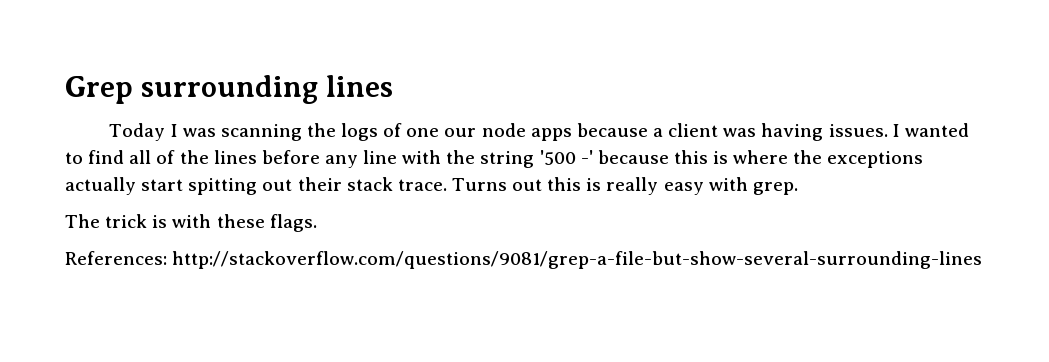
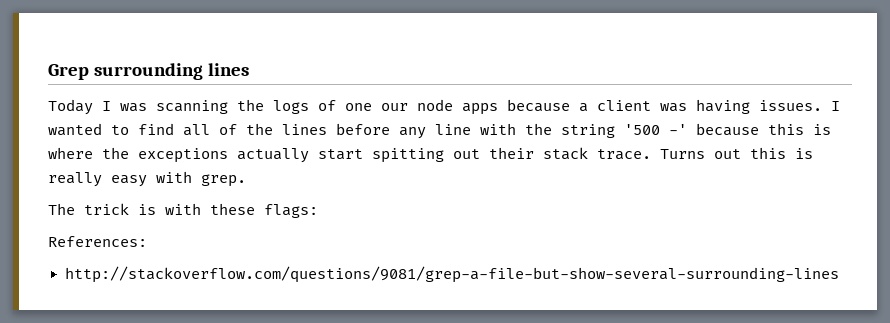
- The trick is with these flags.
+ The trick is with these flags:
- References: http://stackoverflow.com/questions/9081/grep-a-file-but-show-several-surrounding-lines
+ References:
+ http://stackoverflow.com/questions/9081/grep-a-file-but-show-several-surrounding-lines

